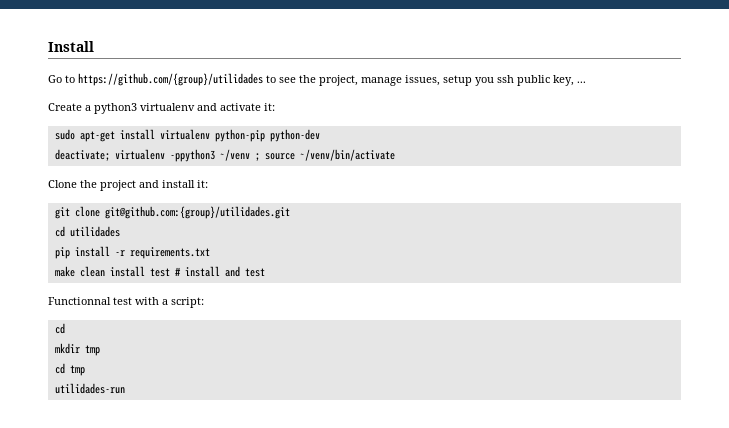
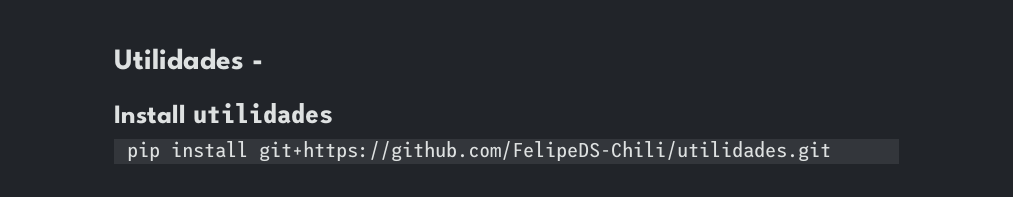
+ Utilidades -
- Install
- Go to https://github.com/{group}/utilidades to see the project, manage issues, setup you ssh public key, ...
- Create a python3 virtualenv and activate it:
- sudo apt-get install virtualenv python-pip python-dev
- deactivate; virtualenv -ppython3 ~/venv ; source ~/venv/bin/activate
- Clone the project and install it:
- git clone git@github.com:{group}/utilidades.git
- cd utilidades
- pip install -r requirements.txt
- make clean install test # install and test
- Functionnal test with a script:
- cd
- mkdir tmp
- cd tmp
- utilidades-run
+ Install utilidades
+ pip install git+https://github.com/FelipeDS-Chili/utilidades.git

